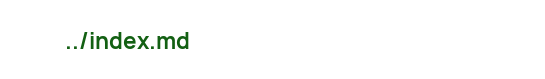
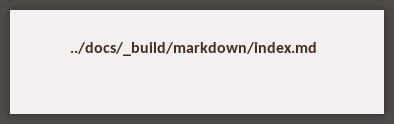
- ../index.md
+ ../docs/_build/markdown/index.md

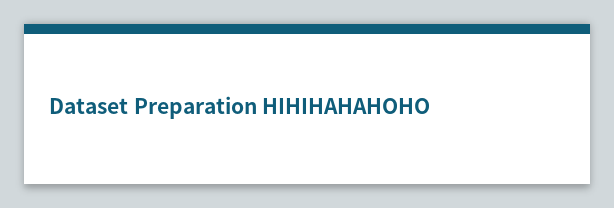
- ../docs/_build/markdown/index.md
+ Dataset Preparation HIHIHAHAHOHO

